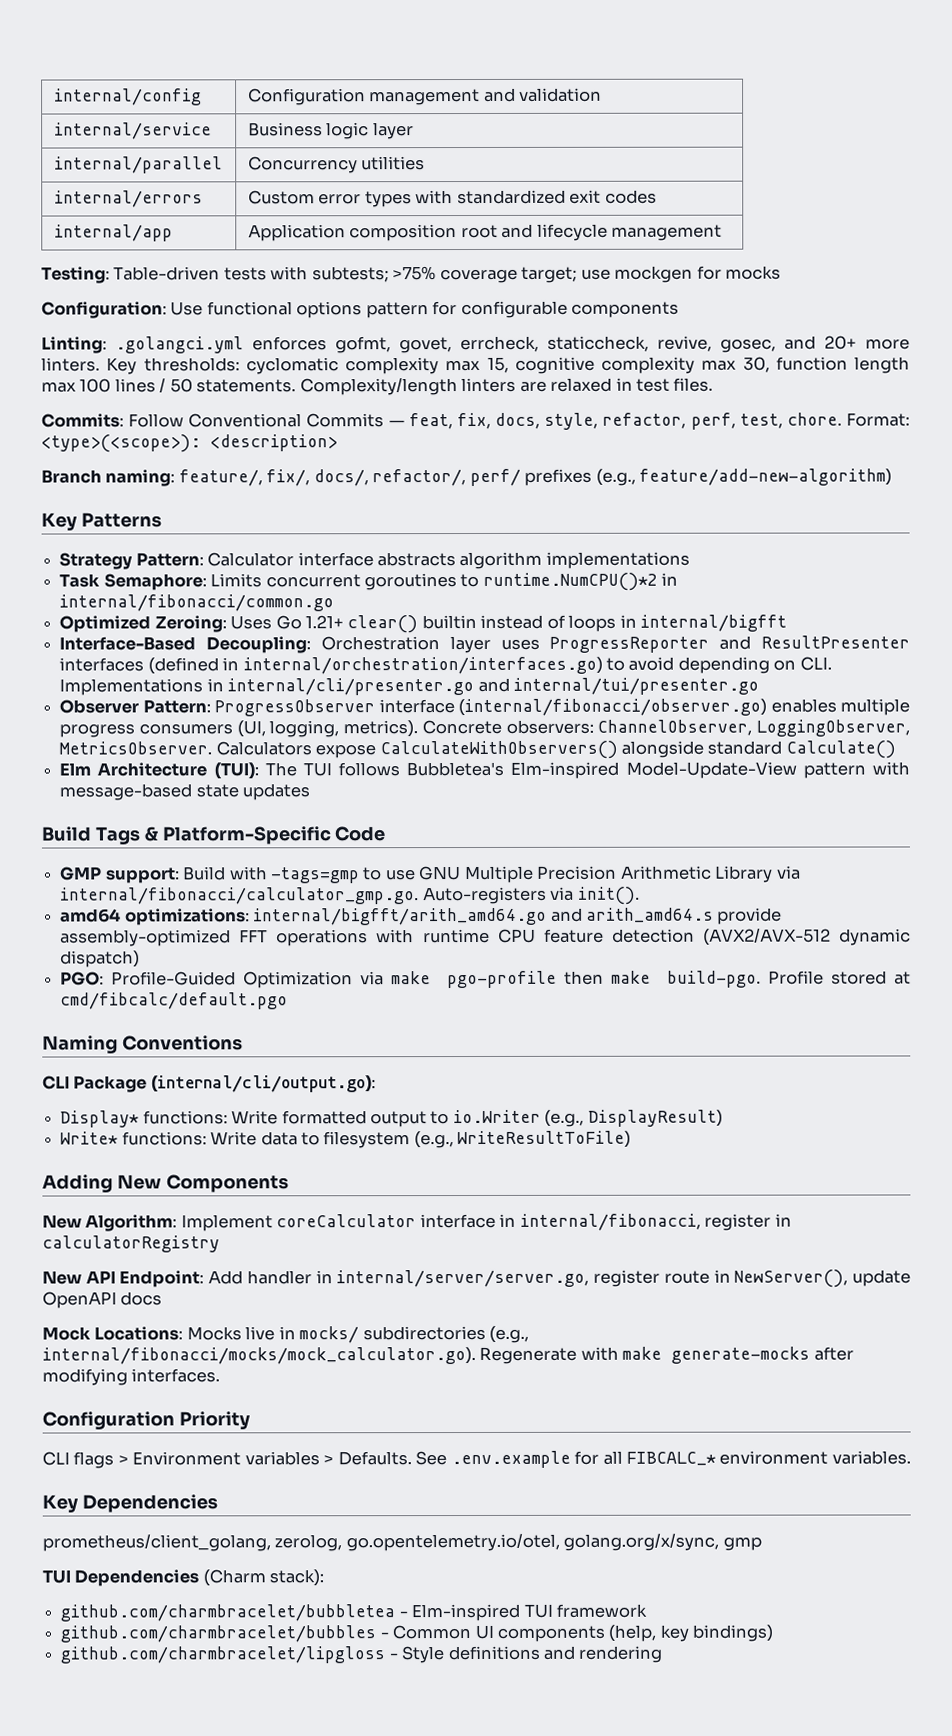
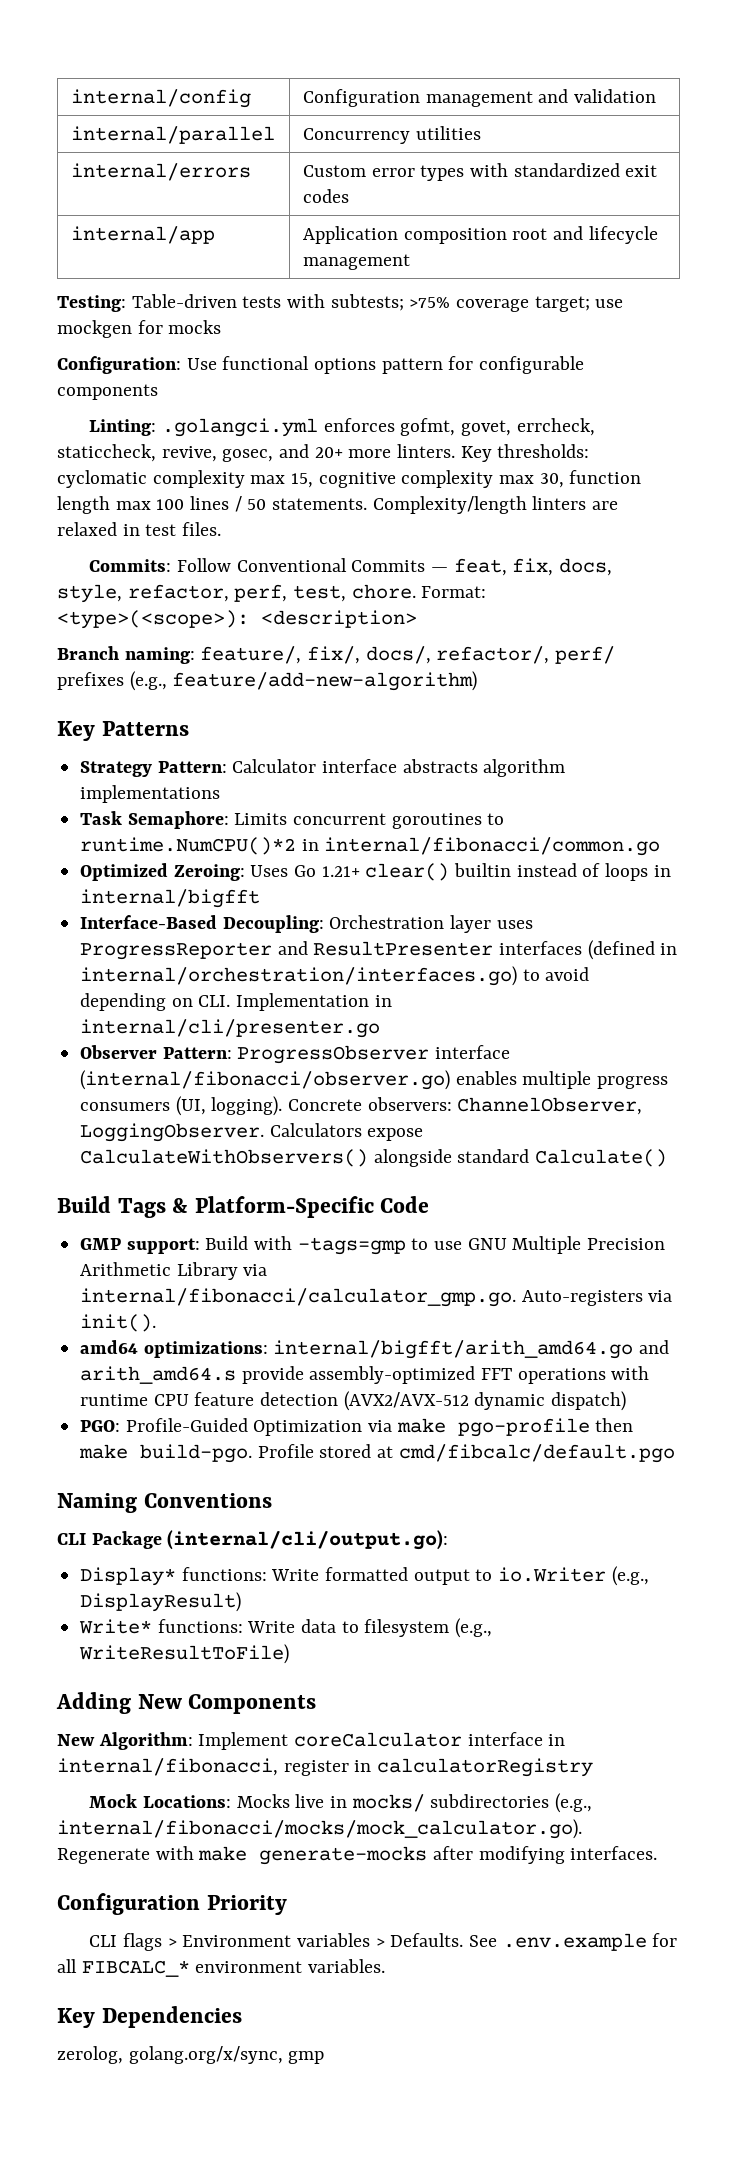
- internal/service | Business logic layer
- Interface-Based Decoupling: Orchestration layer uses ProgressReporter and ResultPresenter interfaces (defined in internal/orchestration/interfaces.go) to avoid depending on CLI. Implementations in internal/cli/presenter.go and internal/tui/presenter.go
+ Interface-Based Decoupling: Orchestration layer uses ProgressReporter and ResultPresenter interfaces (defined in internal/orchestration/interfaces.go) to avoid depending on CLI. Implementation in internal/cli/presenter.go
- Observer Pattern: ProgressObserver interface (internal/fibonacci/observer.go) enables multiple progress consumers (UI, logging, metrics).
+ Observer Pattern: ProgressObserver interface (internal/fibonacci/observer.go) enables multiple progress consumers (UI, logging).
- Concrete observers: ChannelObserver, LoggingObserver, MetricsObserver.
+ Concrete observers: ChannelObserver, LoggingObserver.
- Elm Architecture (TUI): The TUI follows Bubbletea's Elm-inspired Model-Update-View pattern with message-based state updates
- New API Endpoint: Add handler in internal/server/server.go, register route in NewServer(), update OpenAPI docs
- prometheus/client_golang, zerolog, go.opentelemetry.io/otel, golang.org/x/sync, gmp
+ zerolog, golang.org/x/sync, gmp
- TUI Dependencies (Charm stack):
- github.com/charmbracelet/bubbletea - Elm-inspired TUI framework
- github.com/charmbracelet/bubbles - Common UI components (help, key bindings)
- github.com/charmbracelet/lipgloss - Style definitions and rendering

